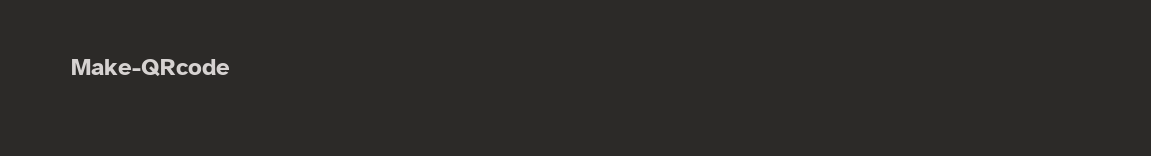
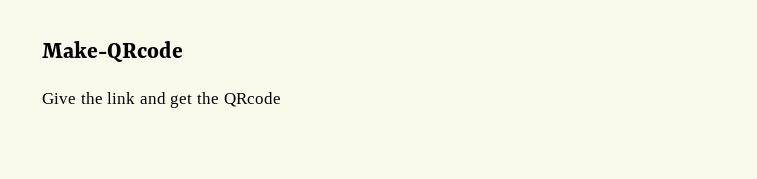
+ Give the link and get the QRcode

